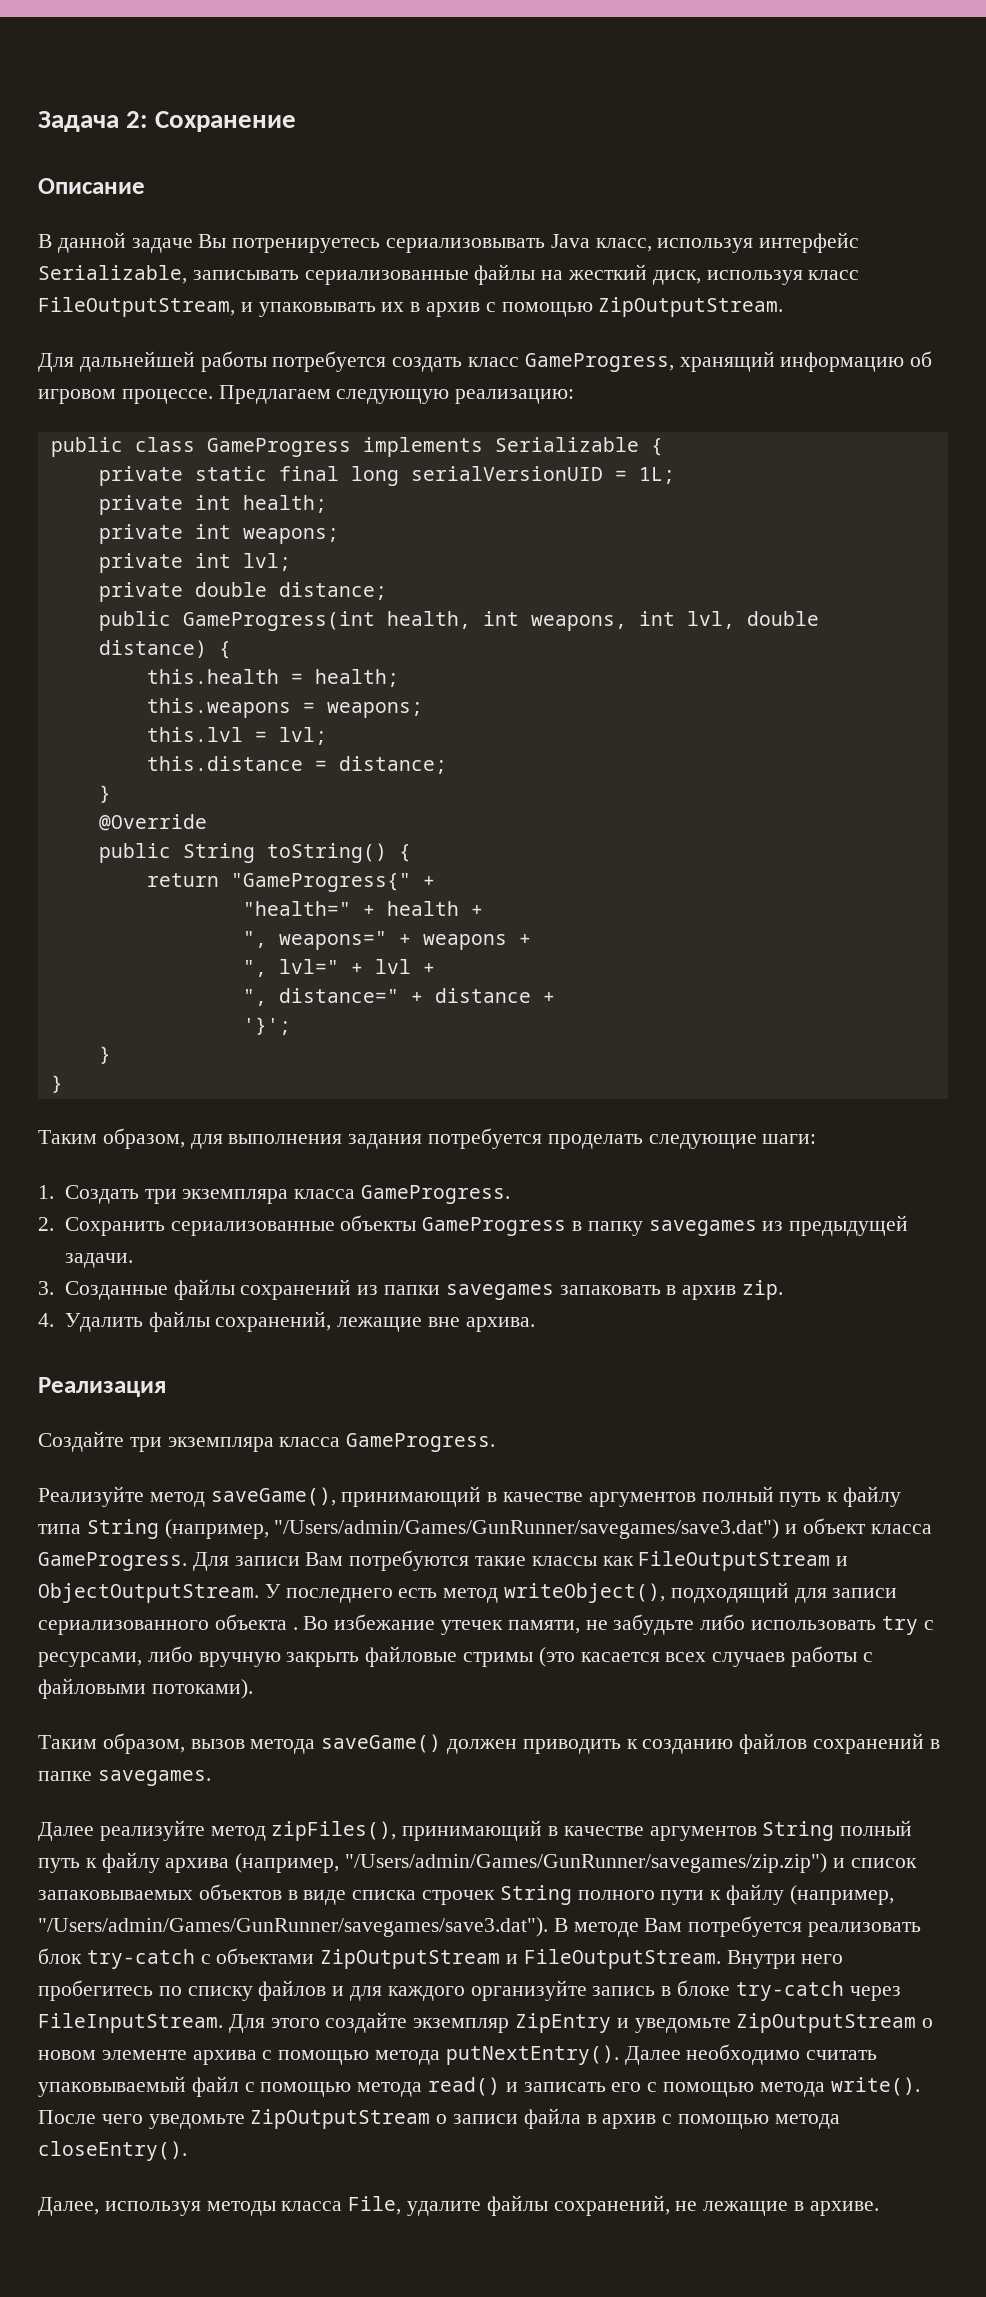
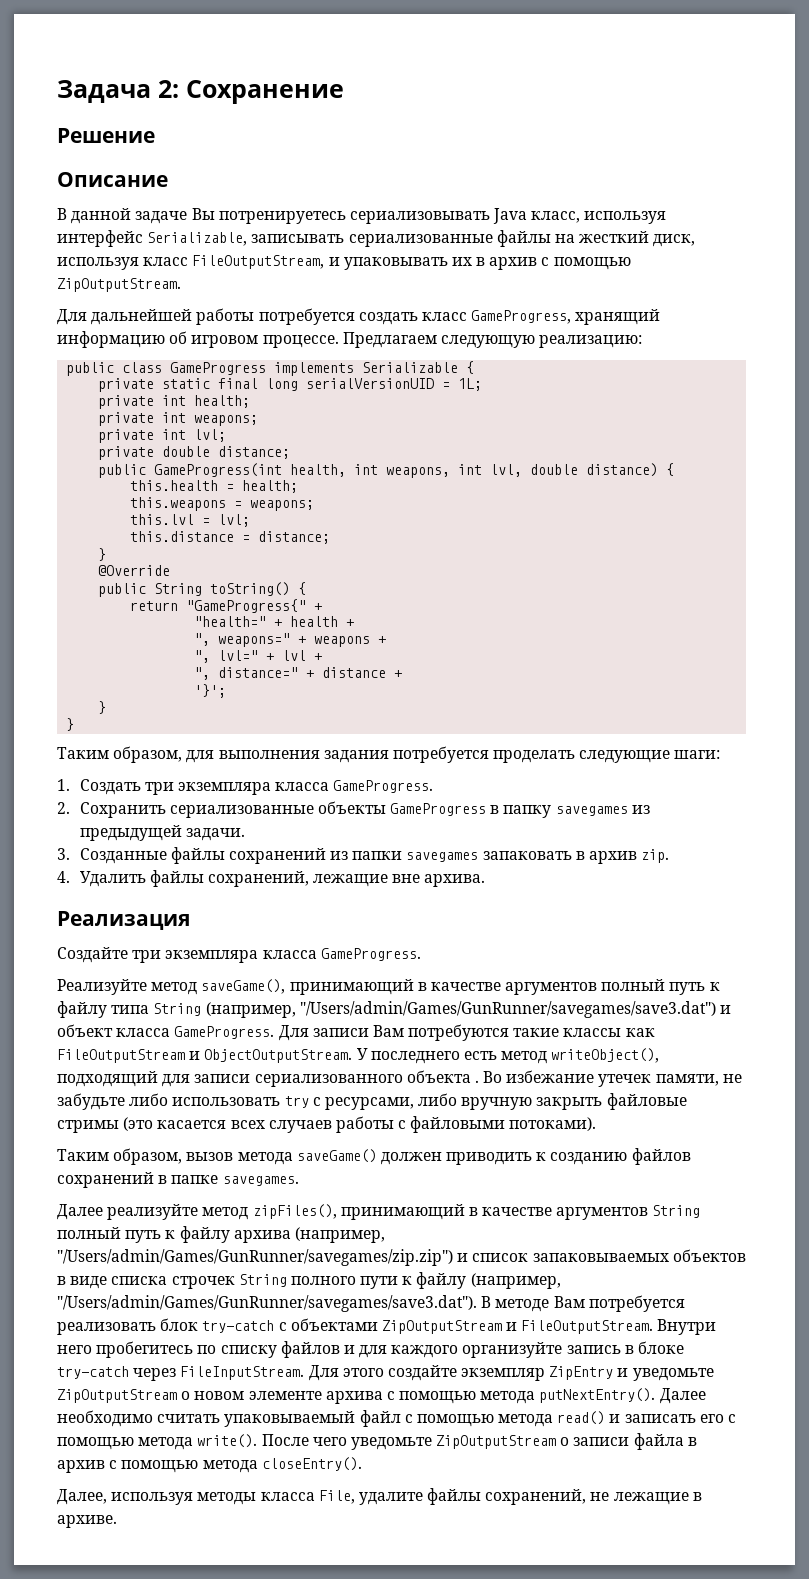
+ Решение

